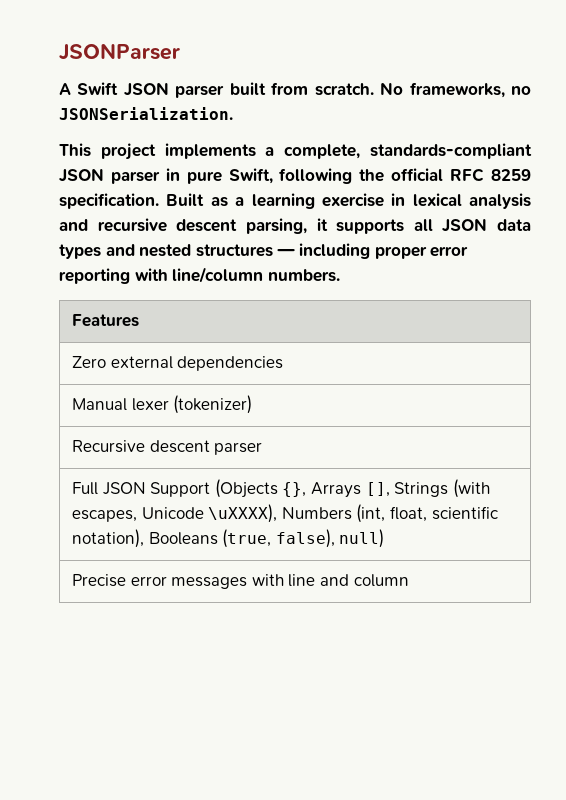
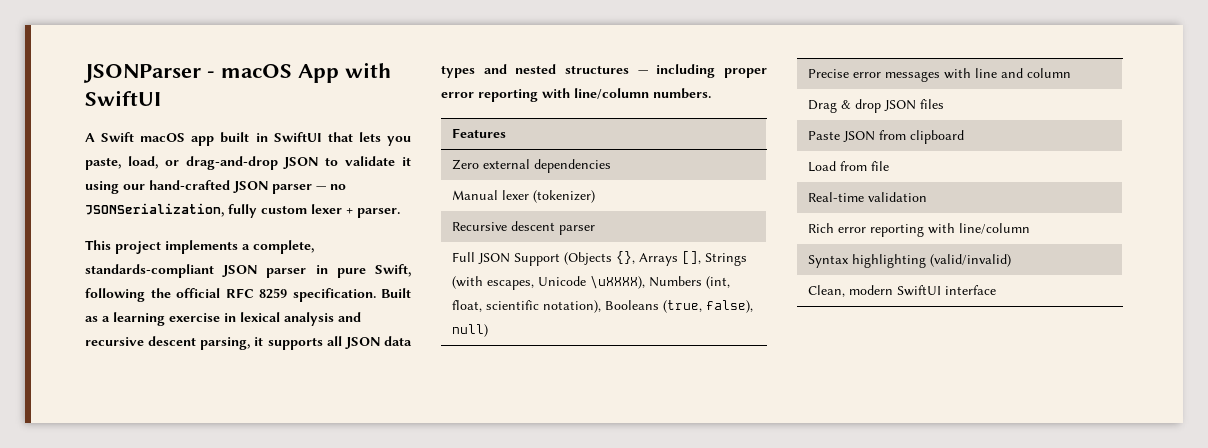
- JSONParser
- A Swift JSON parser built from scratch. No frameworks, no JSONSerialization.
+ JSONParser - macOS App with SwiftUI
+ A Swift macOS app built in SwiftUI that lets you paste, load, or drag-and-drop JSON to validate it using our hand-crafted JSON parser — no JSONSerialization, fully custom lexer + parser.
+ Drag & drop JSON files
+ Paste JSON from clipboard
+ Load from file
+ Real-time validation
+ Rich error reporting with line/column
+ Syntax highlighting (valid/invalid)
+ Clean, modern SwiftUI interface

